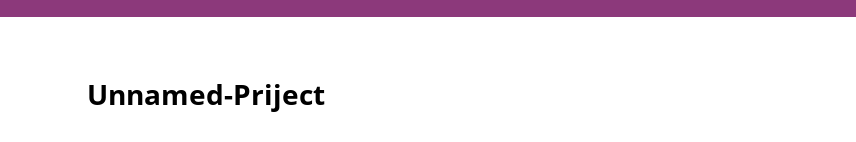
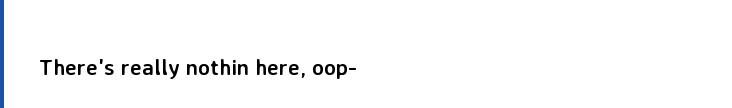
- Unnamed-Priject
+ There's really nothin here, oop-

